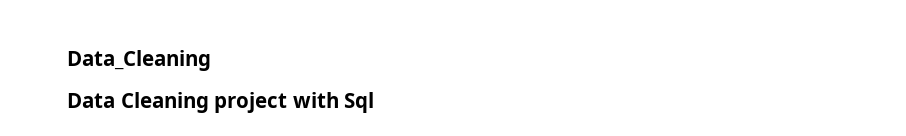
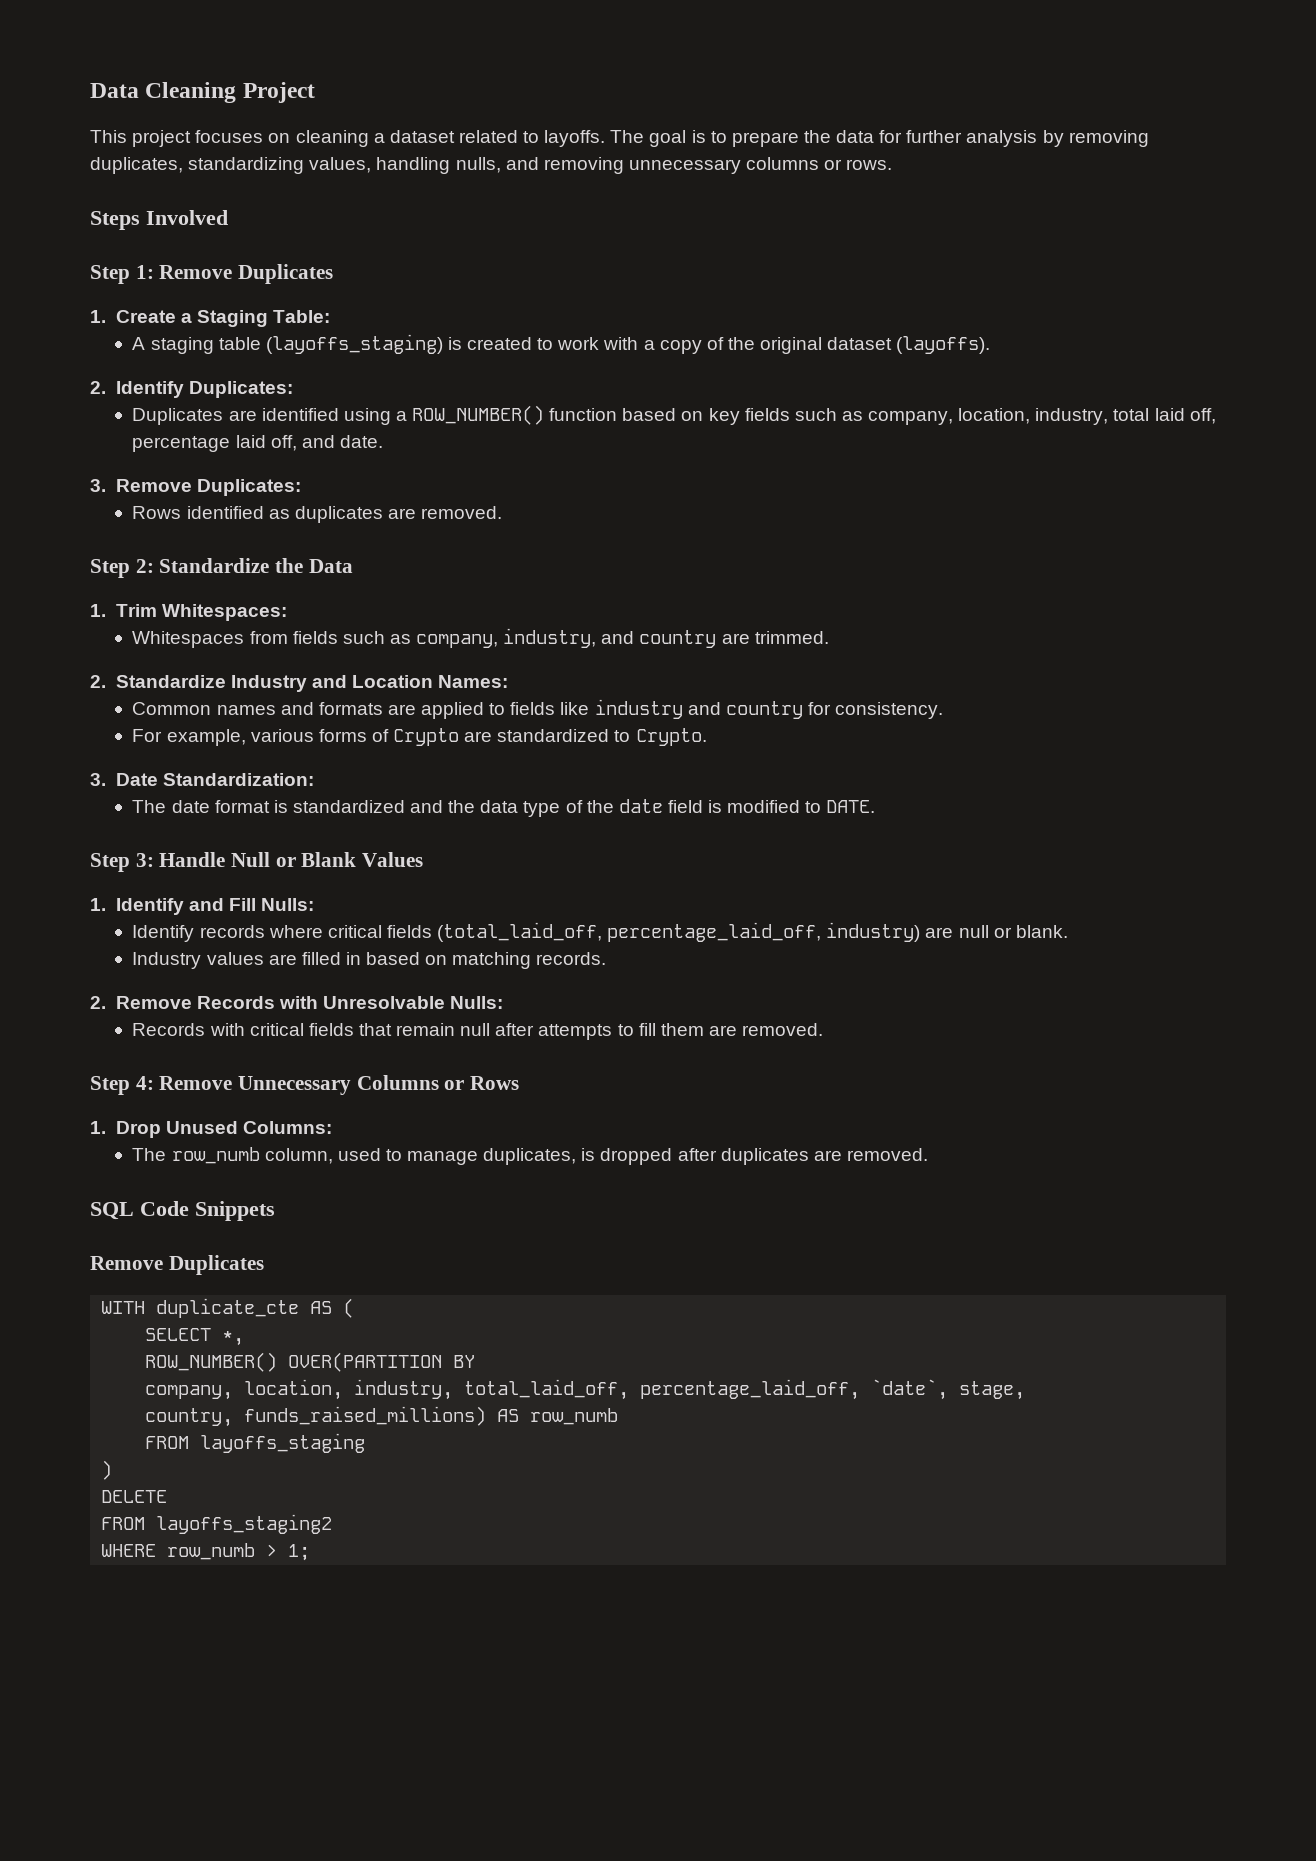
- Data_Cleaning
- Data Cleaning project with Sql
+ Data Cleaning Project
+ This project focuses on cleaning a dataset related to layoffs. The goal is to prepare the data for further analysis by removing duplicates, standardizing values, handling nulls, and removing unnecessary columns or rows.
+ Steps Involved
+ Step 1: Remove Duplicates
+ 1. Create a Staging Table:
+ A staging table (layoffs_staging) is created to work with a copy of the original dataset (layoffs).
+ 2. Identify Duplicates:
+ Duplicates are identified using a ROW_NUMBER() function based on key fields such as company, location, industry, total laid off, percentage laid off, and date.
+ 3. Remove Duplicates:
+ Rows identified as duplicates are removed.
+ Step 2: Standardize the Data
+ 1. Trim Whitespaces:
+ Whitespaces from fields such as company, industry, and country are trimmed.
+ 2. Standardize Industry and Location Names:
+ Common names and formats are applied to fields like industry and country for consistency.
+ For example, various forms of Crypto are standardized to Crypto.
+ 3. Date Standardization:
+ The date format is standardized and the data type of the date field is modified to DATE.
+ Step 3: Handle Null or Blank Values
+ 1. Identify and Fill Nulls:
+ Identify records where critical fields (total_laid_off, percentage_laid_off, industry) are null or blank.
+ Industry values are filled in based on matching records.
+ 2. Remove Records with Unresolvable Nulls:
+ Records with critical fields that remain null after attempts to fill them are removed.
+ Step 4: Remove Unnecessary Columns or Rows
+ 1. Drop Unused Columns:
+ The row_numb column, used to manage duplicates, is dropped after duplicates are removed.
+ SQL Code Snippets
+ Remove Duplicates
+ WITH duplicate_cte AS (
+ SELECT *,
+ ROW_NUMBER() OVER(PARTITION BY
+ company, location, industry, total_laid_off, percentage_laid_off, `date`, stage,
+ country, funds_raised_millions) AS row_numb
+ FROM layoffs_staging
+ )
+ DELETE
+ FROM layoffs_staging2
+ WHERE row_numb > 1;

